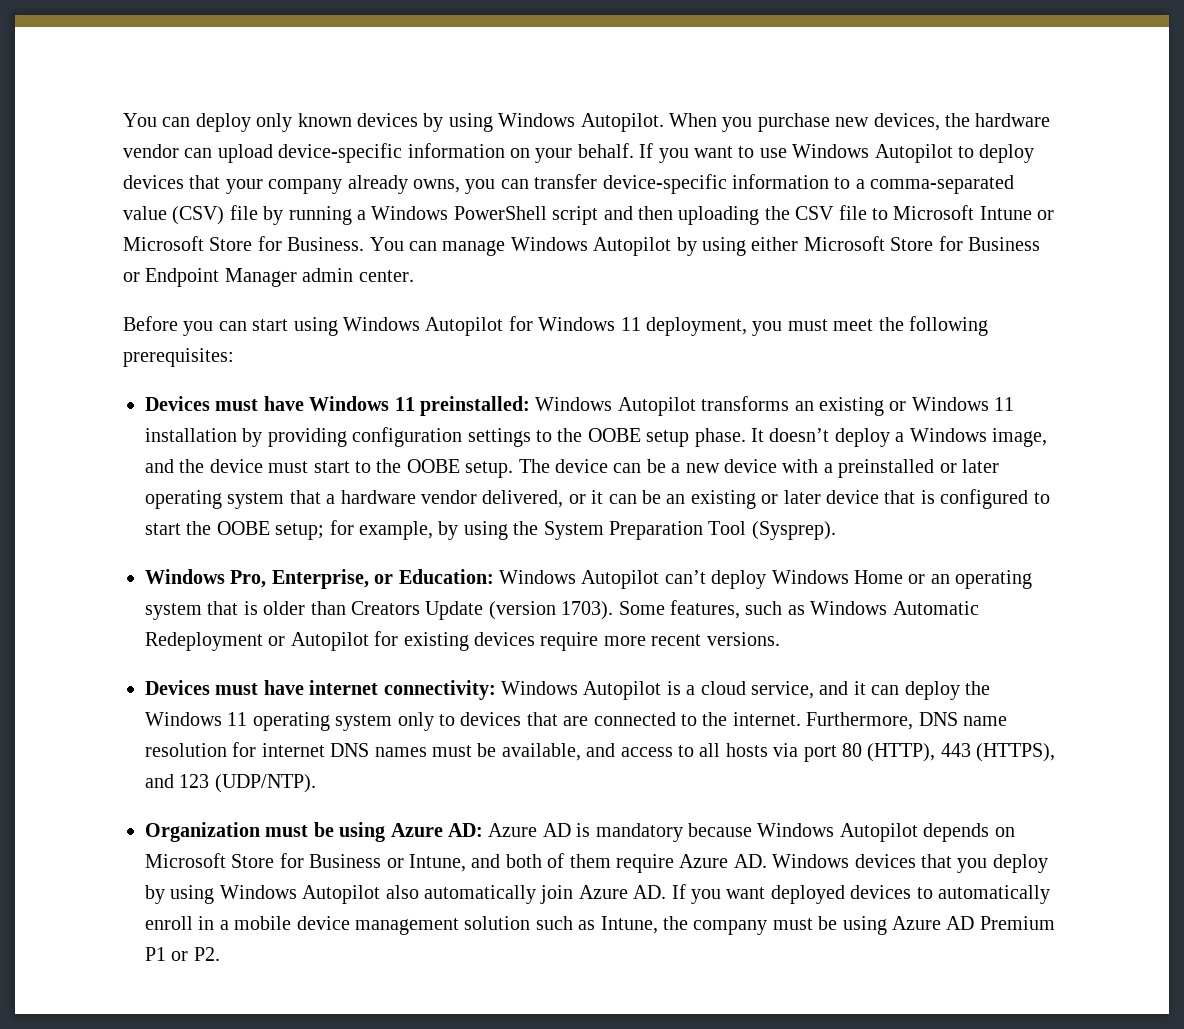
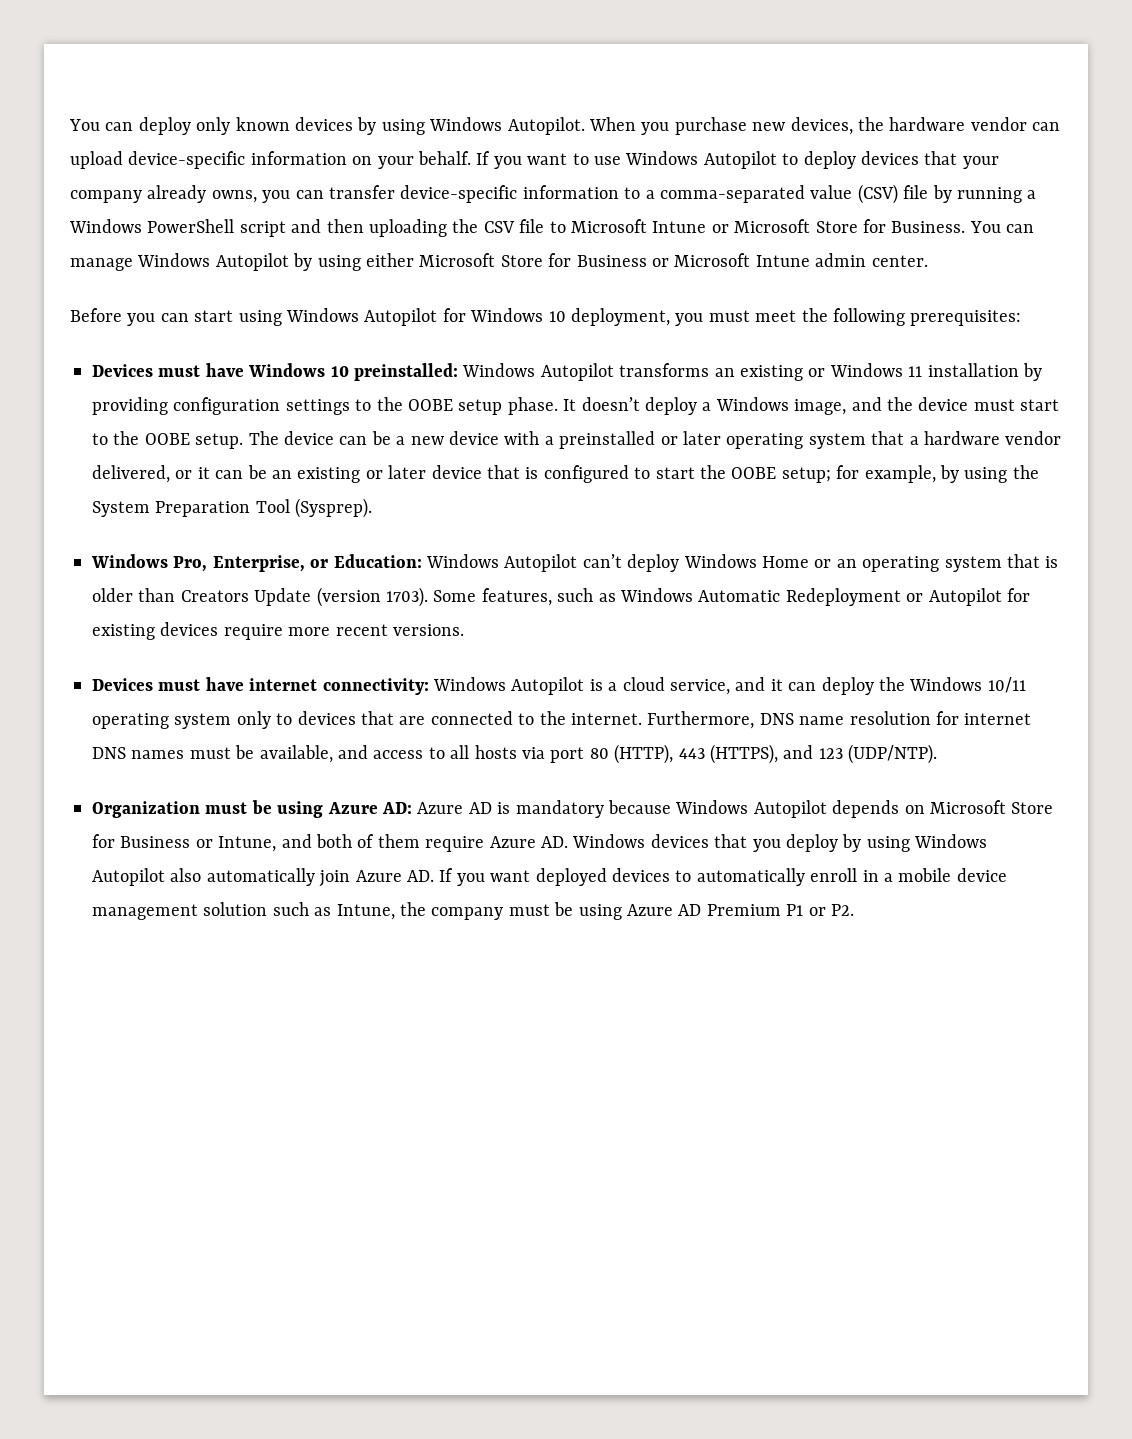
- You can manage Windows Autopilot by using either Microsoft Store for Business or Endpoint Manager admin center.
+ You can manage Windows Autopilot by using either Microsoft Store for Business or Microsoft Intune admin center.
- Before you can start using Windows Autopilot for Windows 11 deployment, you must meet the following prerequisites:
+ Before you can start using Windows Autopilot for Windows 10 deployment, you must meet the following prerequisites:
- Devices must have Windows 11 preinstalled: Windows Autopilot transforms an existing or Windows 11 installation by providing configuration settings to the OOBE setup phase.
+ Devices must have Windows 10 preinstalled: Windows Autopilot transforms an existing or Windows 11 installation by providing configuration settings to the OOBE setup phase.
- Devices must have internet connectivity: Windows Autopilot is a cloud service, and it can deploy the Windows 11 operating system only to devices that are connected to the internet.
+ Devices must have internet connectivity: Windows Autopilot is a cloud service, and it can deploy the Windows 10/11 operating system only to devices that are connected to the internet.

